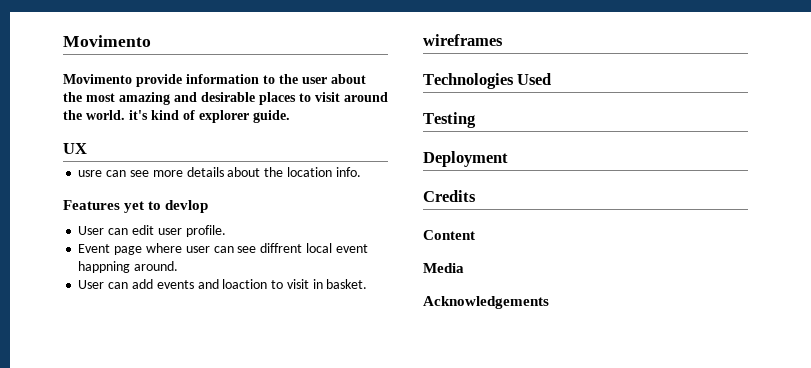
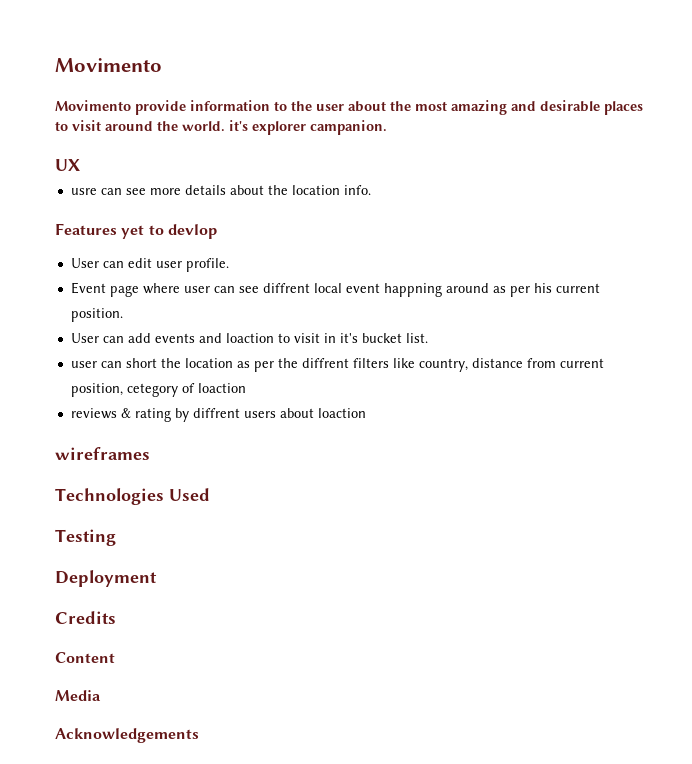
- Movimento provide information to the user about the most amazing and desirable places to visit around the world. it's kind of explorer guide.
+ Movimento provide information to the user about the most amazing and desirable places to visit around the world. it's explorer campanion.
- Event page where user can see diffrent local event happning around.
+ Event page where user can see diffrent local event happning around as per his current position.
- User can add events and loaction to visit in basket.
+ User can add events and loaction to visit in it's bucket list.
+ user can short the location as per the diffrent filters like country, distance from current position, cetegory of loaction
+ reviews & rating by diffrent users about loaction

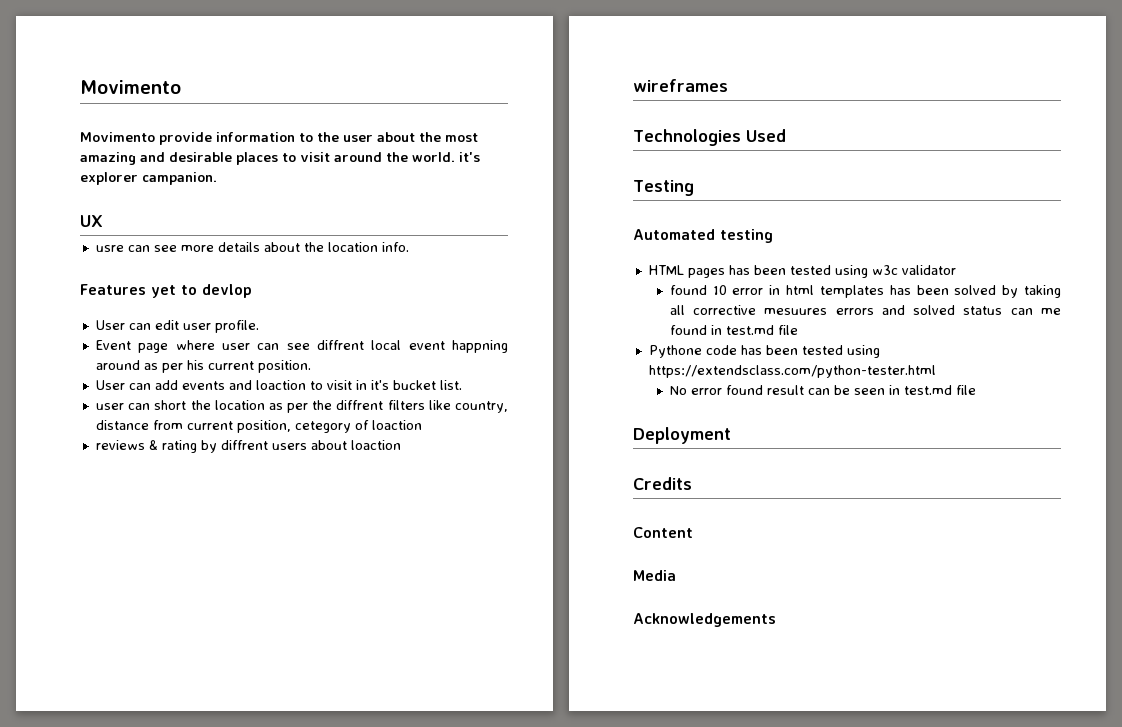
+ Automated testing
+ HTML pages has been tested using w3c validator
+ found 10 error in html templates has been solved by taking all corrective mesuures errors and solved status can me found in test.md file
+ Pythone code has been tested using https://extendsclass.com/python-tester.html
+ No error found result can be seen in test.md file

